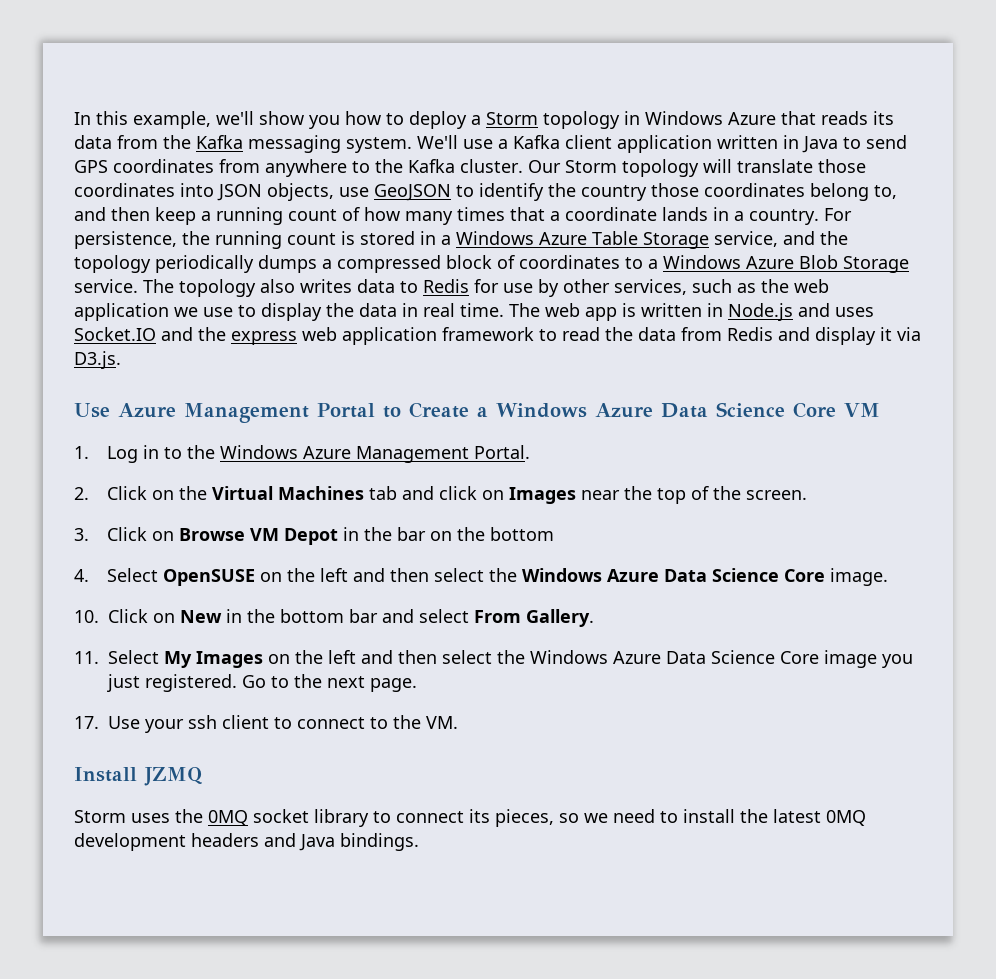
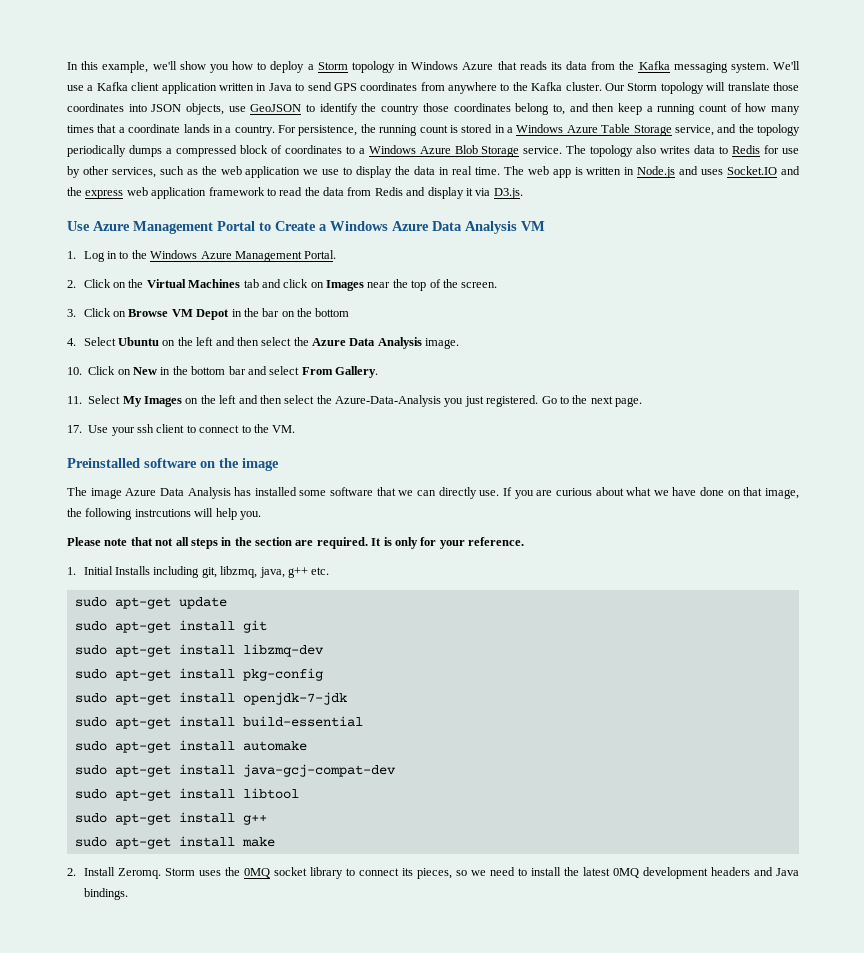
- Use Azure Management Portal to Create a Windows Azure Data Science Core VM
+ Use Azure Management Portal to Create a Windows Azure Data Analysis VM
- 4. Select OpenSUSE on the left and then select the Windows Azure Data Science Core image.
+ 4. Select Ubuntu on the left and then select the Azure Data Analysis image.
- 11. Select My Images on the left and then select the Windows Azure Data Science Core image you just registered.
+ 11. Select My Images on the left and then select the Azure-Data-Analysis you just registered.
- Install JZMQ
- Storm uses the 0MQ socket library to connect its pieces, so we need to install the latest 0MQ development headers and Java bindings.
+ Preinstalled software on the image
+ The image Azure Data Analysis has installed some software that we can directly use. If you are curious about what we have done on that image, the following instrcutions will help you.
+ Please note that not all steps in the section are required. It is only for your reference.
+ 1. Initial Installs including git, libzmq, java, g++ etc.
+ sudo apt-get update
+ sudo apt-get install git
+ sudo apt-get install libzmq-dev
+ sudo apt-get install pkg-config
+ sudo apt-get install openjdk-7-jdk
+ sudo apt-get install build-essential
+ sudo apt-get install automake
+ sudo apt-get install java-gcj-compat-dev
+ sudo apt-get install libtool
+ sudo apt-get install g++
+ sudo apt-get install make
+ 2. Install Zeromq. Storm uses the 0MQ socket library to connect its pieces, so we need to install the latest 0MQ development headers and Java bindings.

